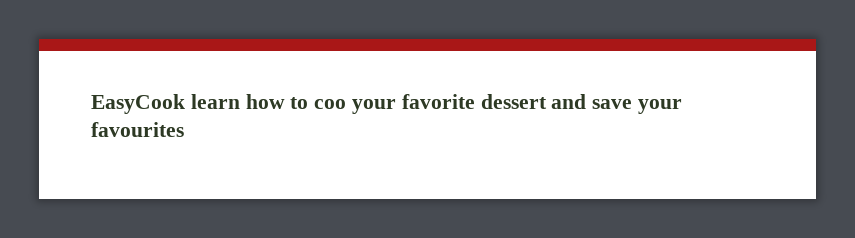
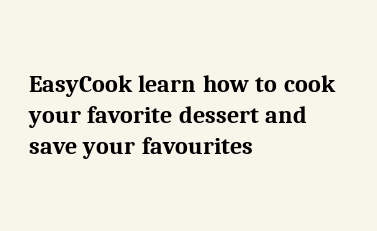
- EasyCook learn how to coo your favorite dessert and save your favourites
+ EasyCook learn how to cook your favorite dessert and save your favourites

